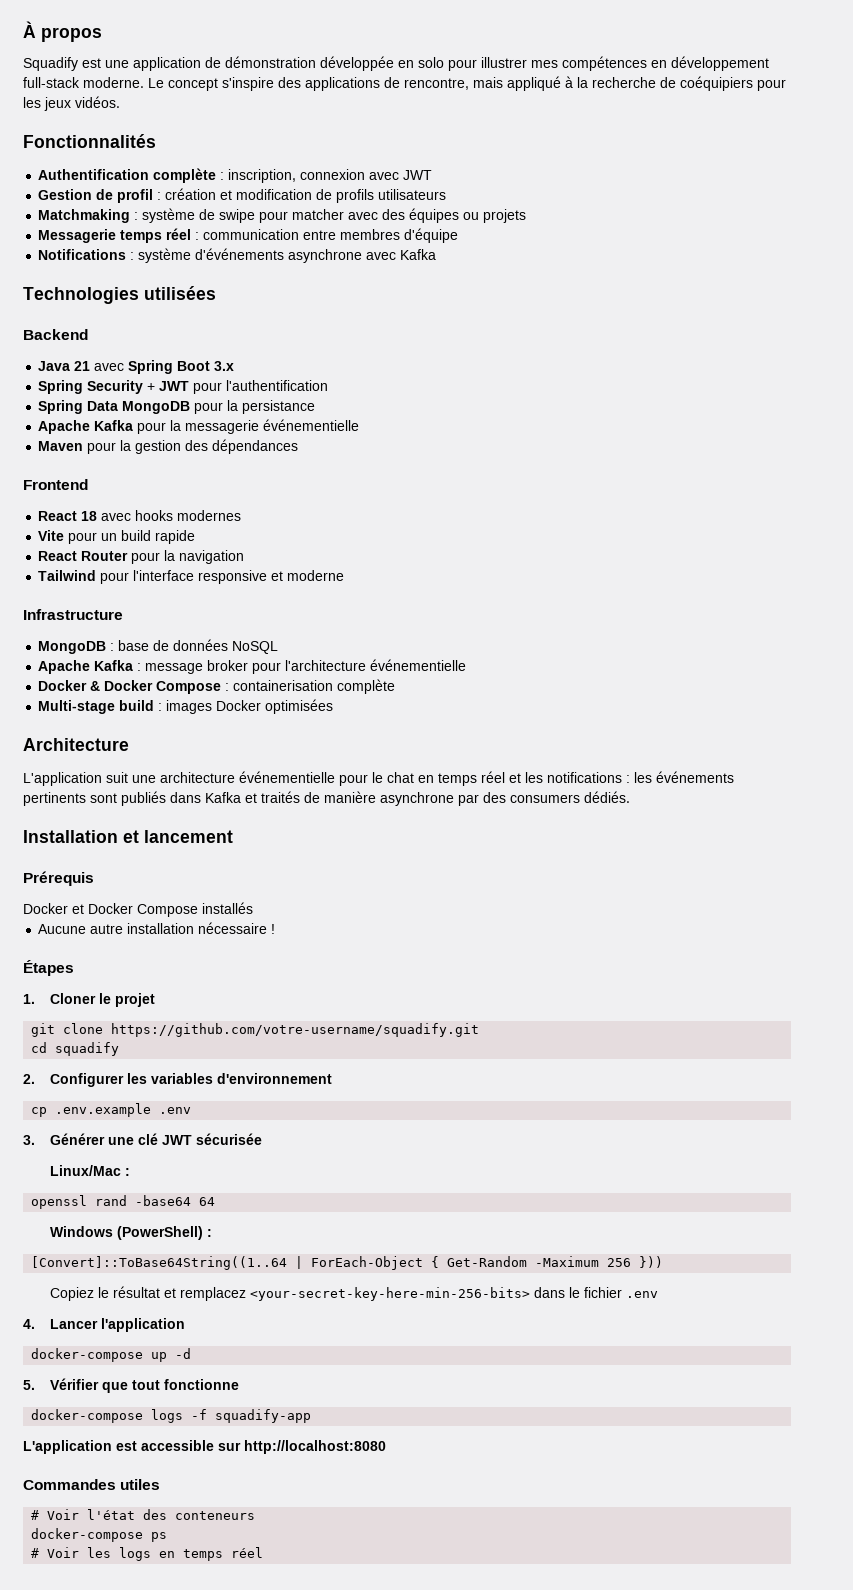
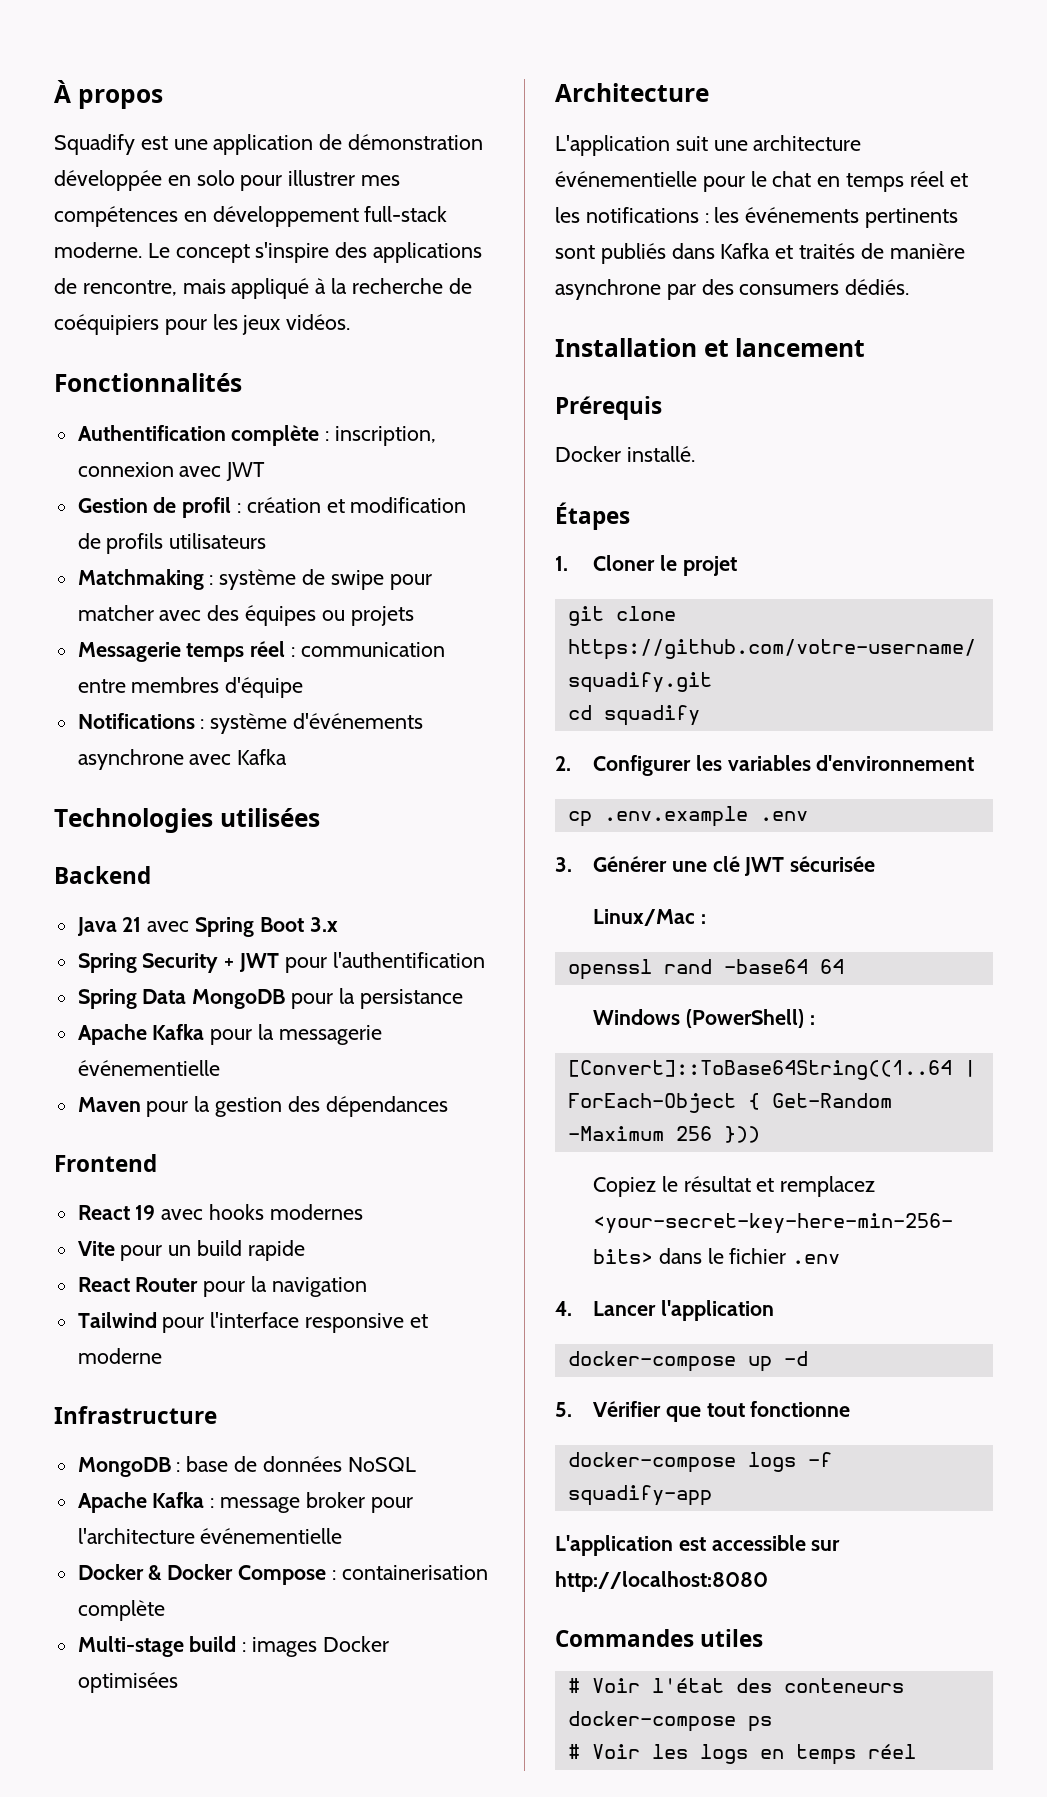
- React 18 avec hooks modernes
+ React 19 avec hooks modernes
- Docker et Docker Compose installés
- Aucune autre installation nécessaire !
+ Docker installé.

